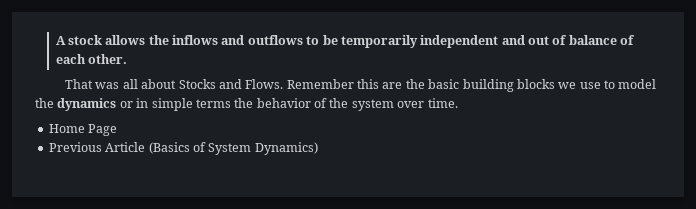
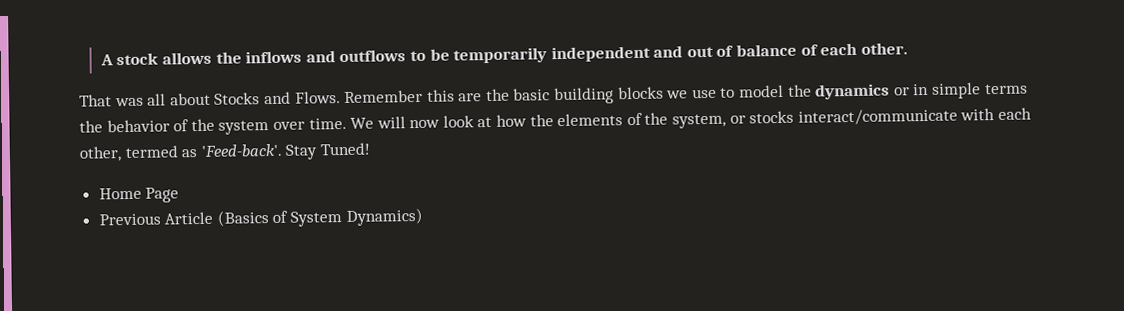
+ We will now look at how the elements of the system, or stocks interact/communicate with each other, termed as 'Feed-back'. Stay Tuned!

